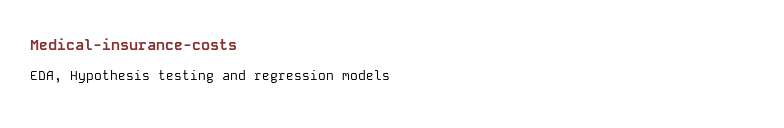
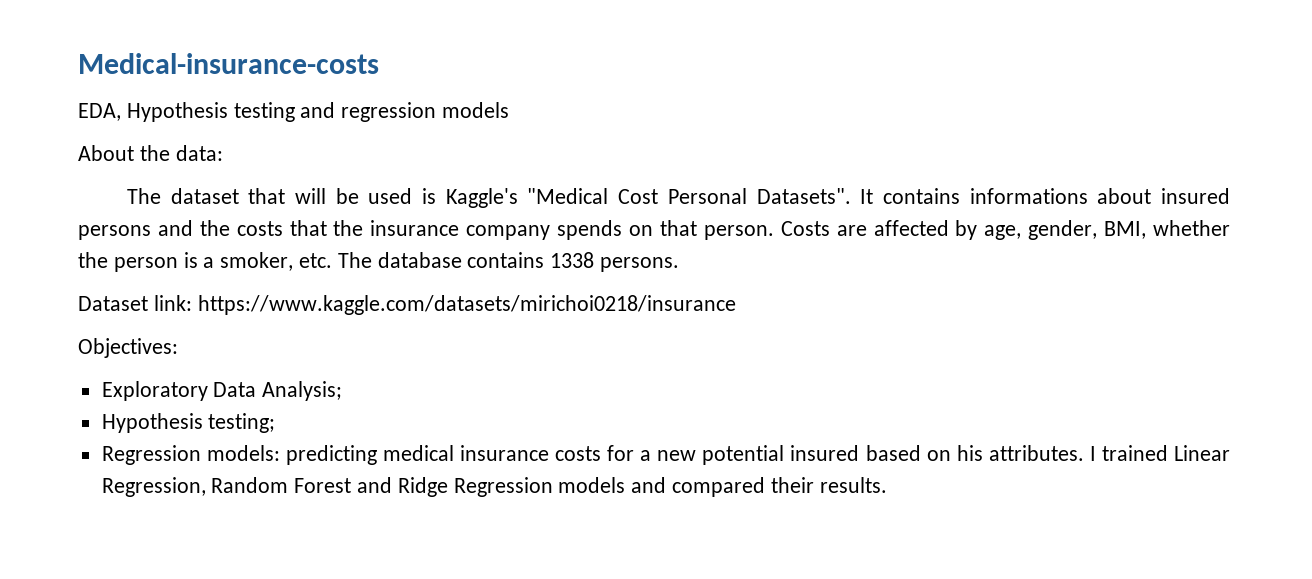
+ About the data:
+ The dataset that will be used is Kaggle's "Medical Cost Personal Datasets". It contains informations about insured persons and the costs that the insurance company spends on that person. Costs are affected by age, gender, BMI, whether the person is a smoker, etc. The database contains 1338 persons.
+ Dataset link: https://www.kaggle.com/datasets/mirichoi0218/insurance
+ Objectives:
+ Exploratory Data Analysis;
+ Hypothesis testing;
+ Regression models: predicting medical insurance costs for a new potential insured based on his attributes. I trained Linear Regression, Random Forest and Ridge Regression models and compared their results.

